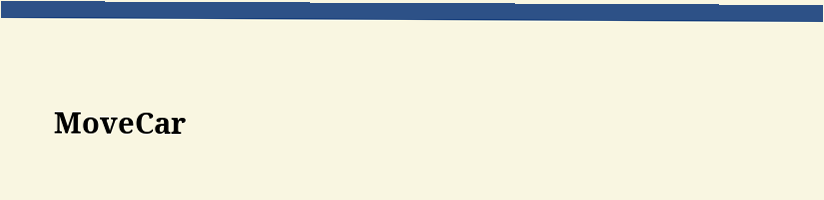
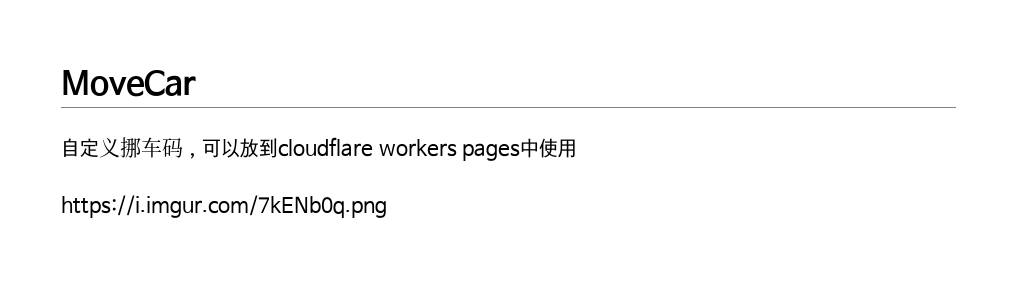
+ 自定义挪车码，可以放到cloudflare workers pages中使用
+ https://i.imgur.com/7kENb0q.png

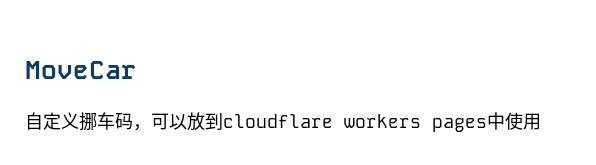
- https://i.imgur.com/7kENb0q.png

